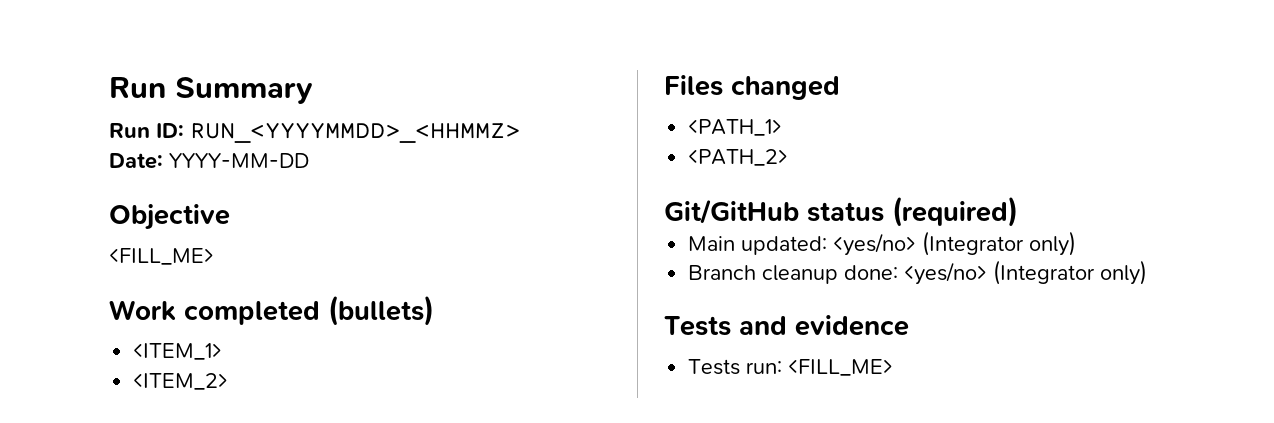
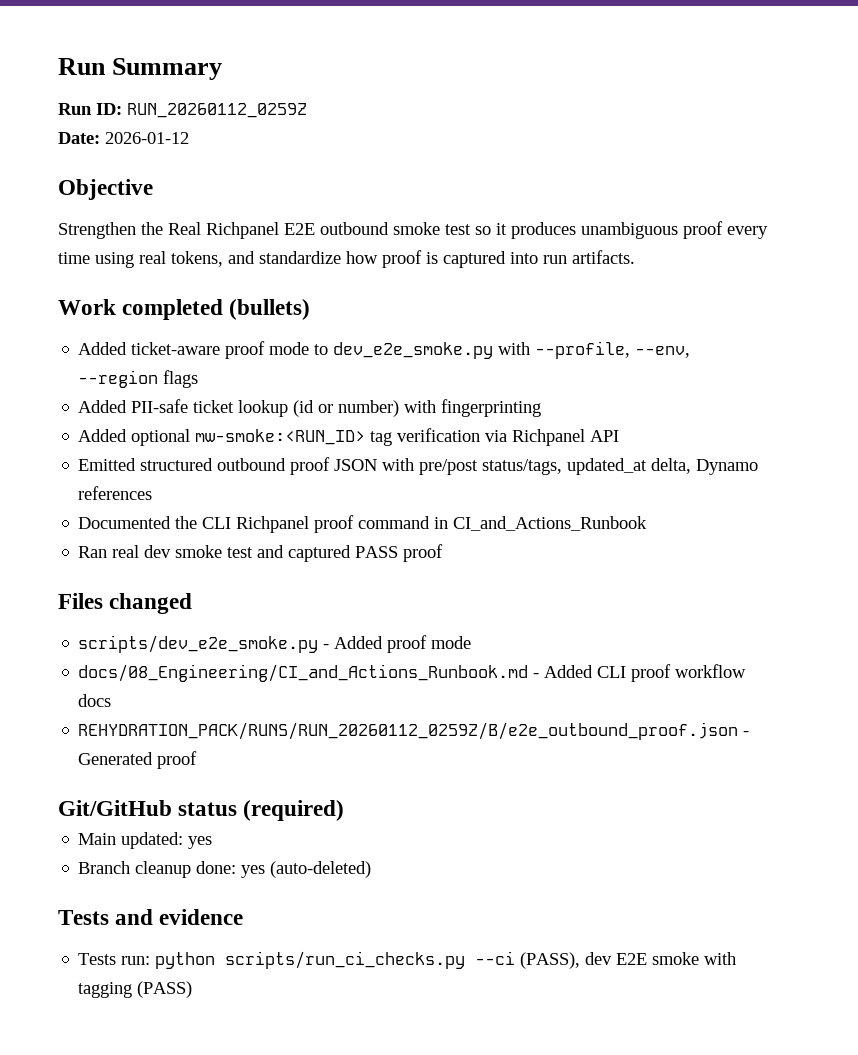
- Run ID: RUN_<YYYYMMDD>_<HHMMZ>
+ Run ID: RUN_20260112_0259Z
- Date: YYYY-MM-DD
+ Date: 2026-01-12
  Objective
- <FILL_ME>
+ Strengthen the Real Richpanel E2E outbound smoke test so it produces unambiguous proof every time using real tokens, and standardize how proof is captured into run artifacts.
  Work completed (bullets)
- <ITEM_1>
- <ITEM_2>
+ Added ticket-aware proof mode to dev_e2e_smoke.py with --profile, --env, --region flags
+ Added PII-safe ticket lookup (id or number) with fingerprinting
+ Added optional mw-smoke:<RUN_ID> tag verification via Richpanel API
+ Emitted structured outbound proof JSON with pre/post status/tags, updated_at delta, Dynamo references
+ Documented the CLI Richpanel proof command in CI_and_Actions_Runbook
+ Ran real dev smoke test and captured PASS proof
  Files changed
- <PATH_1>
- <PATH_2>
+ scripts/dev_e2e_smoke.py - Added proof mode
+ docs/08_Engineering/CI_and_Actions_Runbook.md - Added CLI proof workflow docs
+ REHYDRATION_PACK/RUNS/RUN_20260112_0259Z/B/e2e_outbound_proof.json - Generated proof
- Main updated: <yes/no> (Integrator only)
+ Main updated: yes
- Branch cleanup done: <yes/no> (Integrator only)
+ Branch cleanup done: yes (auto-deleted)
- Tests run: <FILL_ME>
+ Tests run: python scripts/run_ci_checks.py --ci (PASS), dev E2E smoke with tagging (PASS)

